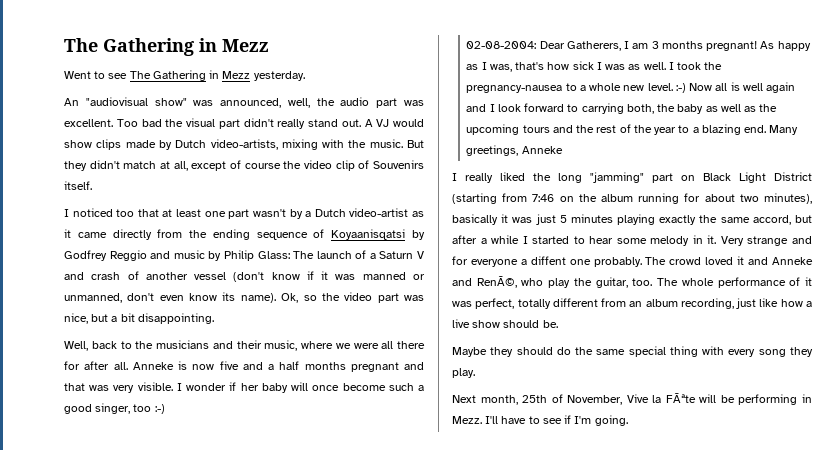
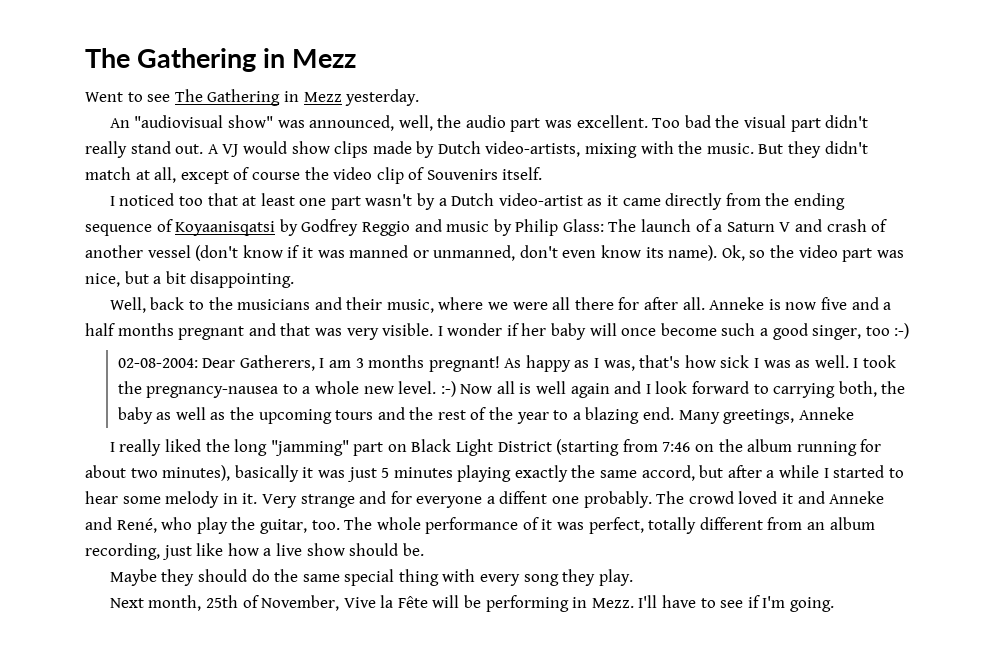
- The crowd loved it and Anneke and RenÃ©, who play the guitar, too.
+ The crowd loved it and Anneke and René, who play the guitar, too.
- Next month, 25th of November, Vive la FÃªte will be performing in Mezz.
+ Next month, 25th of November, Vive la Fête will be performing in Mezz.

